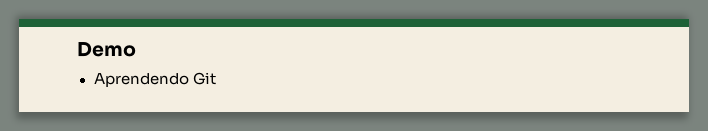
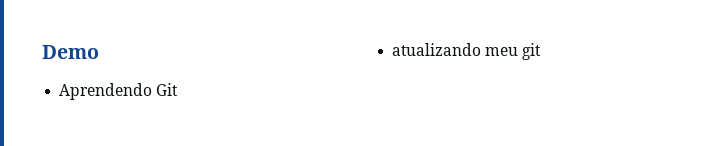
+ atualizando meu git

